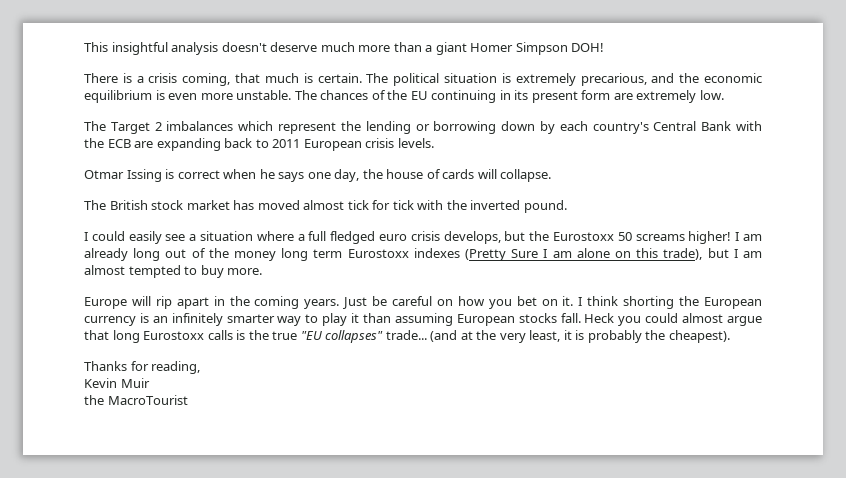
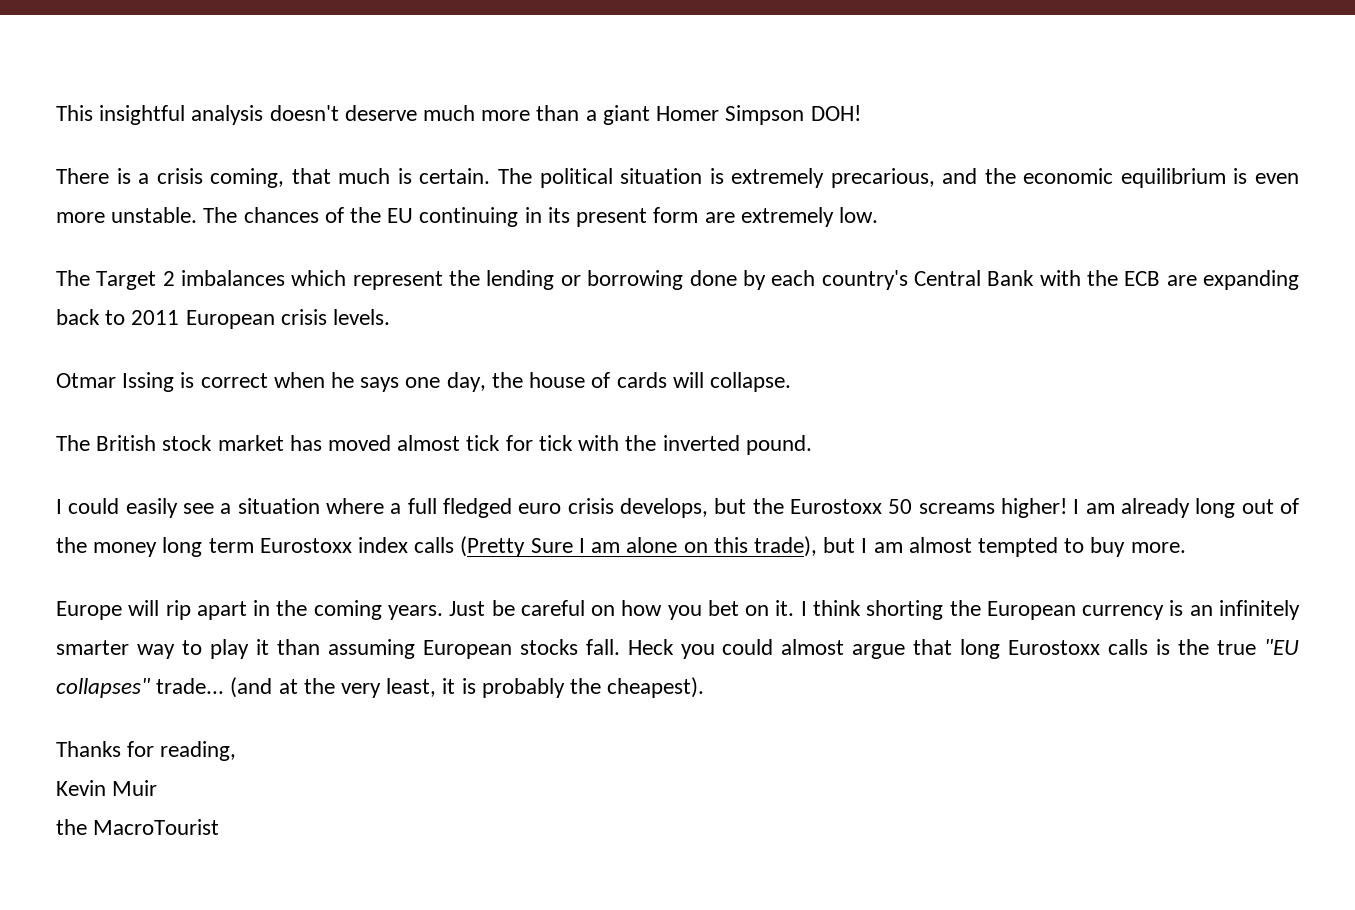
- The Target 2 imbalances which represent the lending or borrowing down by each country's Central Bank with the ECB are expanding back to 2011 European crisis levels.
+ The Target 2 imbalances which represent the lending or borrowing done by each country's Central Bank with the ECB are expanding back to 2011 European crisis levels.
- I am already long out of the money long term Eurostoxx indexes (Pretty Sure I am alone on this trade), but I am almost tempted to buy more.
+ I am already long out of the money long term Eurostoxx index calls (Pretty Sure I am alone on this trade), but I am almost tempted to buy more.

